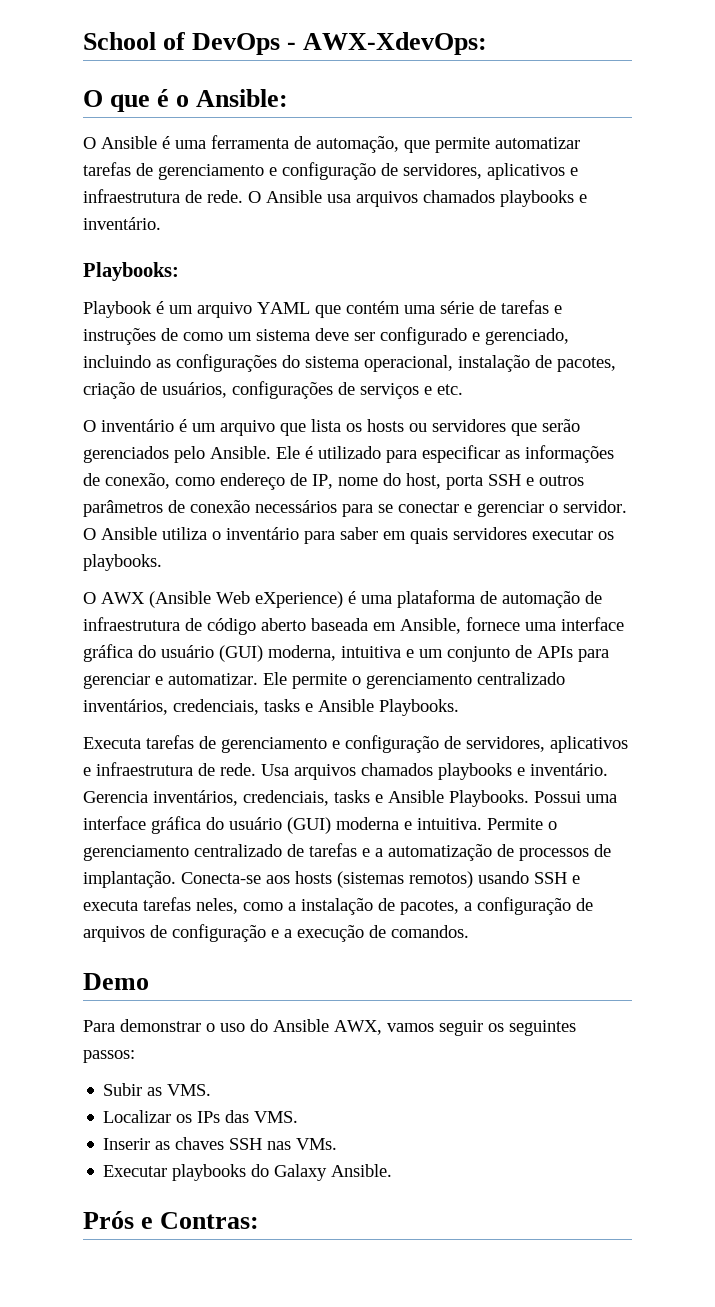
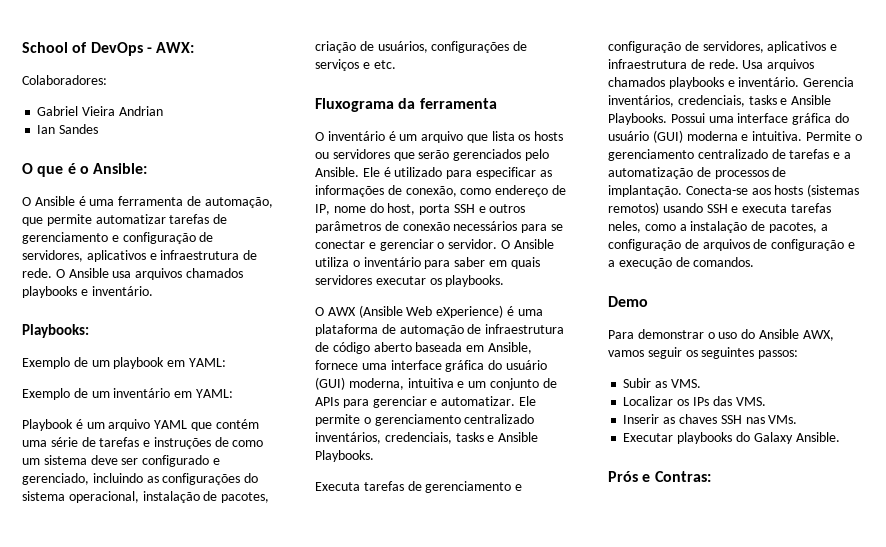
- School of DevOps - AWX-XdevOps:
+ School of DevOps - AWX:
+ Colaboradores:
+ Gabriel Vieira Andrian
+ Ian Sandes
+ Exemplo de um playbook em YAML:
+ Exemplo de um inventário em YAML:
+ Fluxograma da ferramenta

